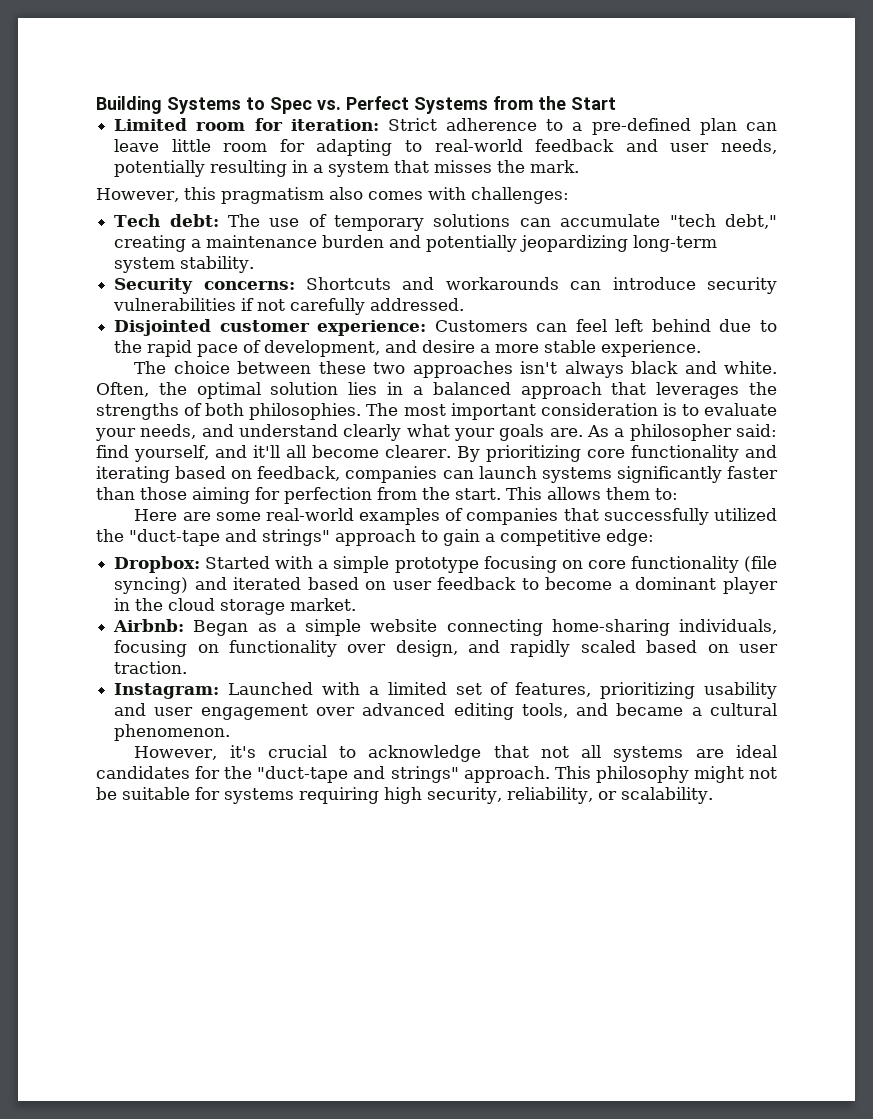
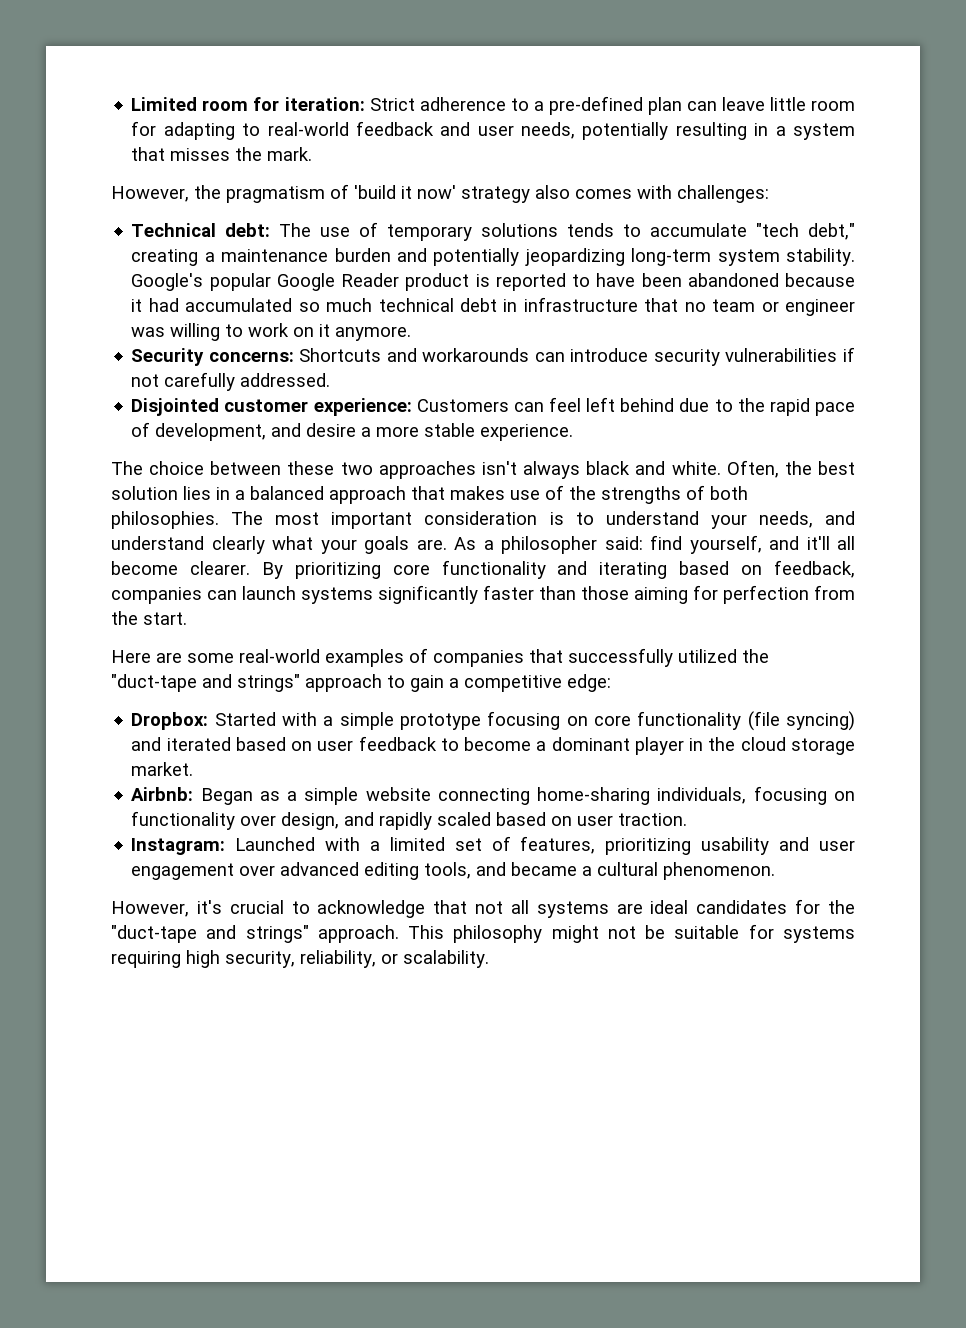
- Building Systems to Spec vs. Perfect Systems from the Start
- However, this pragmatism also comes with challenges:
+ However, the pragmatism of 'build it now' strategy also comes with challenges:
- Tech debt: The use of temporary solutions can accumulate "tech debt," creating a maintenance burden and potentially jeopardizing long-term system stability.
+ Technical debt: The use of temporary solutions tends to accumulate "tech debt," creating a maintenance burden and potentially jeopardizing long-term system stability. Google's popular Google Reader product is reported to have been abandoned because it had accumulated so much technical debt in infrastructure that no team or engineer was willing to work on it anymore.
- Often, the optimal solution lies in a balanced approach that leverages the strengths of both philosophies.
+ Often, the best solution lies in a balanced approach that makes use of the strengths of both philosophies.
- The most important consideration is to evaluate your needs, and understand clearly what your goals are.
+ The most important consideration is to understand your needs, and understand clearly what your goals are.
- This allows them to:

